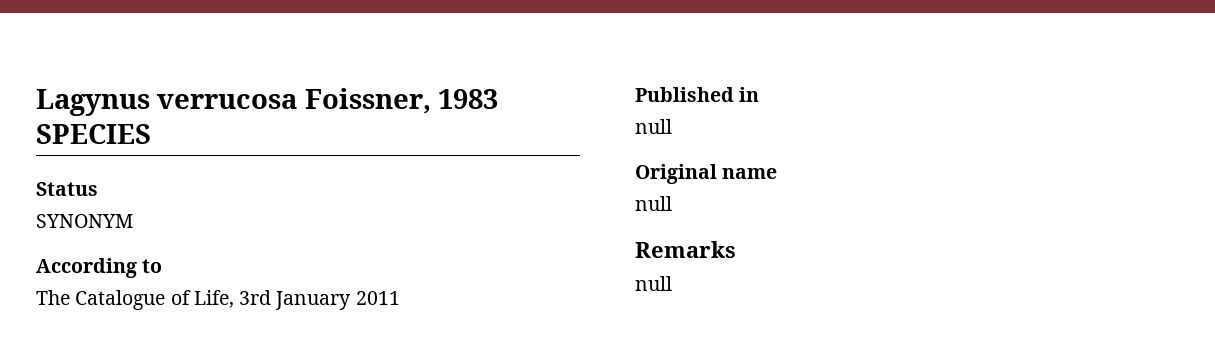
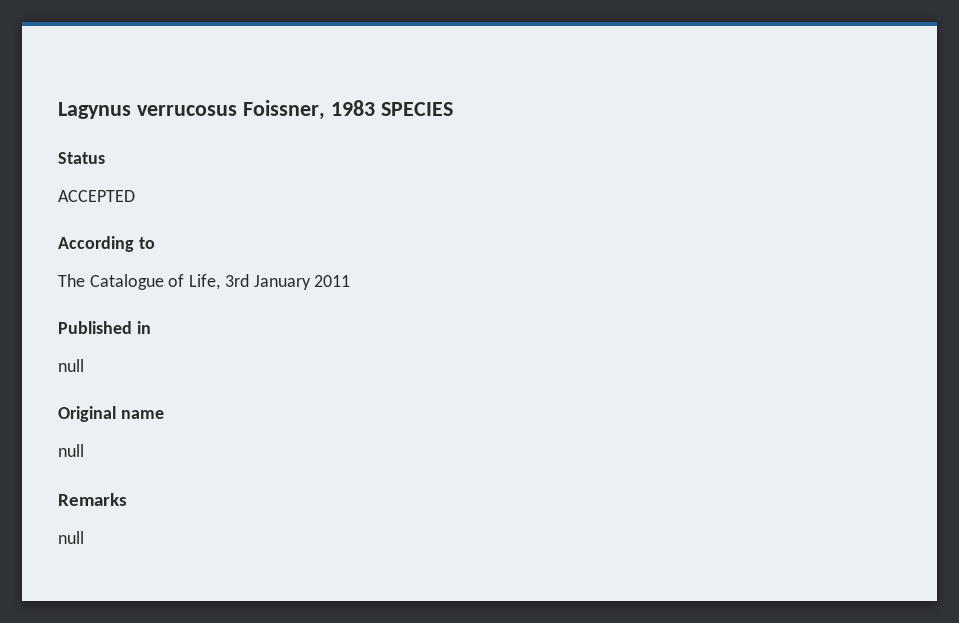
- Lagynus verrucosa Foissner, 1983 SPECIES
+ Lagynus verrucosus Foissner, 1983 SPECIES
- SYNONYM
+ ACCEPTED

